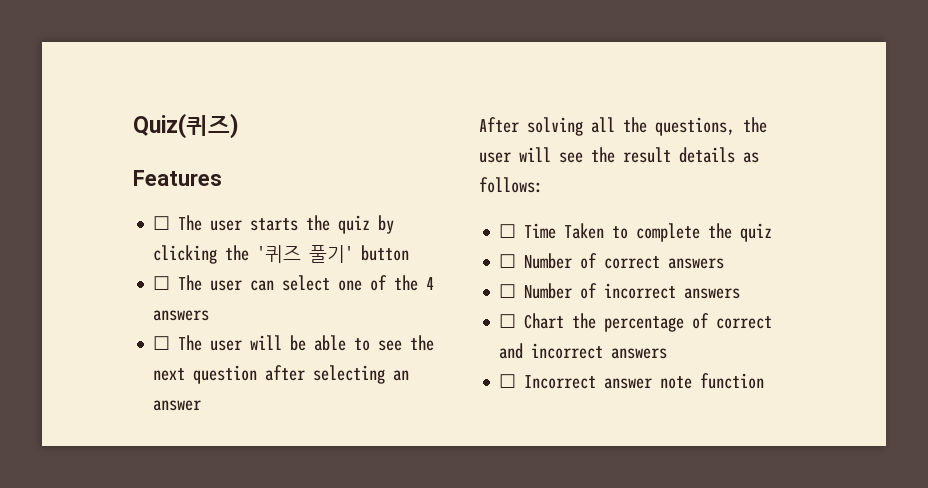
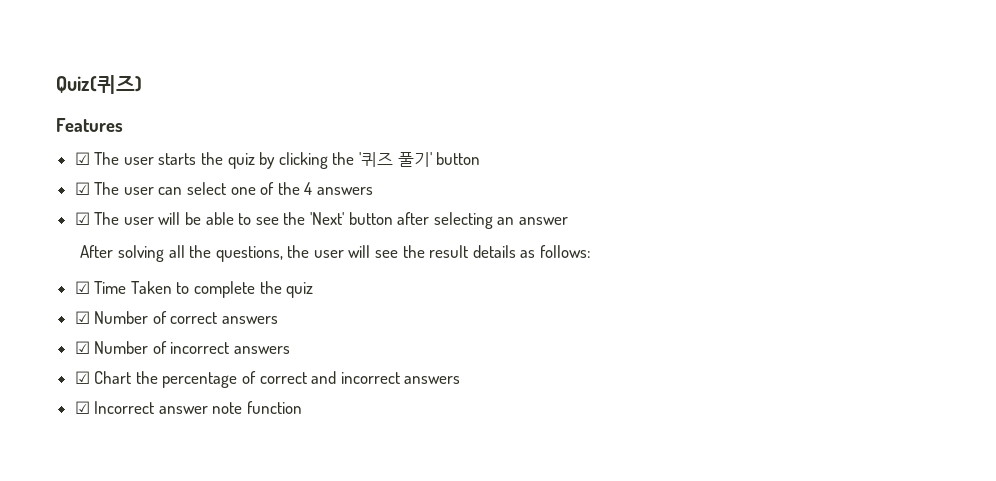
- ☐ The user starts the quiz by clicking the '퀴즈 풀기' button
+ ☑ The user starts the quiz by clicking the '퀴즈 풀기' button
- ☐ The user can select one of the 4 answers
+ ☑ The user can select one of the 4 answers
- ☐ The user will be able to see the next question after selecting an answer
+ ☑ The user will be able to see the 'Next' button after selecting an answer
- ☐ Time Taken to complete the quiz
+ ☑ Time Taken to complete the quiz
- ☐ Number of correct answers
+ ☑ Number of correct answers
- ☐ Number of incorrect answers
+ ☑ Number of incorrect answers
- ☐ Chart the percentage of correct and incorrect answers
+ ☑ Chart the percentage of correct and incorrect answers
- ☐ Incorrect answer note function
+ ☑ Incorrect answer note function

